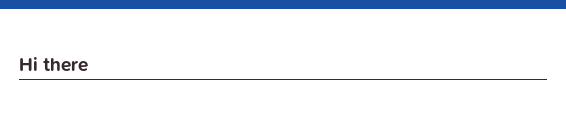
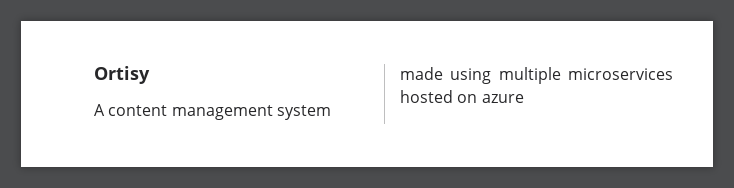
- Hi there
+ Ortisy
+ A content management system made using multiple microservices hosted on azure

